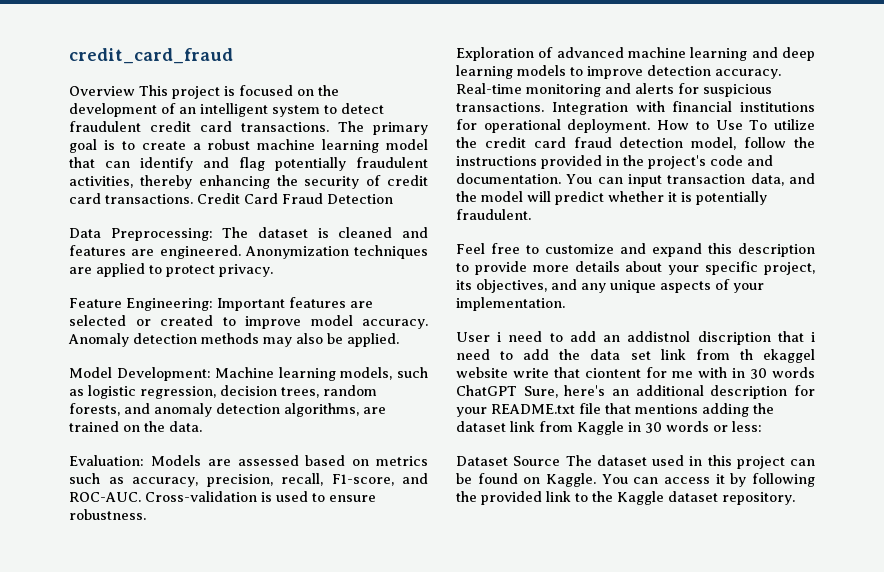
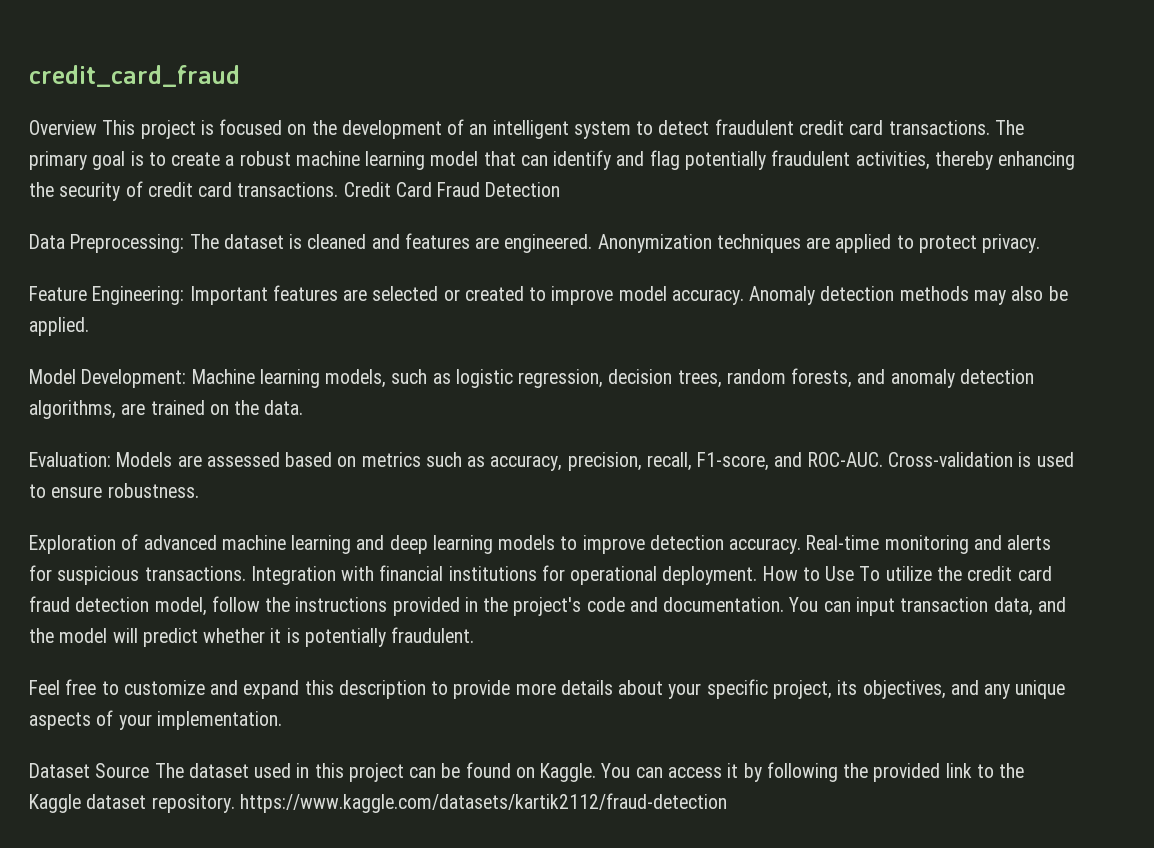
- User i need to add an addistnol discription that i need to add the data set link from th ekaggel website write that ciontent for me with in 30 words ChatGPT Sure, here's an additional description for your README.txt file that mentions adding the dataset link from Kaggle in 30 words or less:
- You can access it by following the provided link to the Kaggle dataset repository.
+ You can access it by following the provided link to the Kaggle dataset repository. https://www.kaggle.com/datasets/kartik2112/fraud-detection

